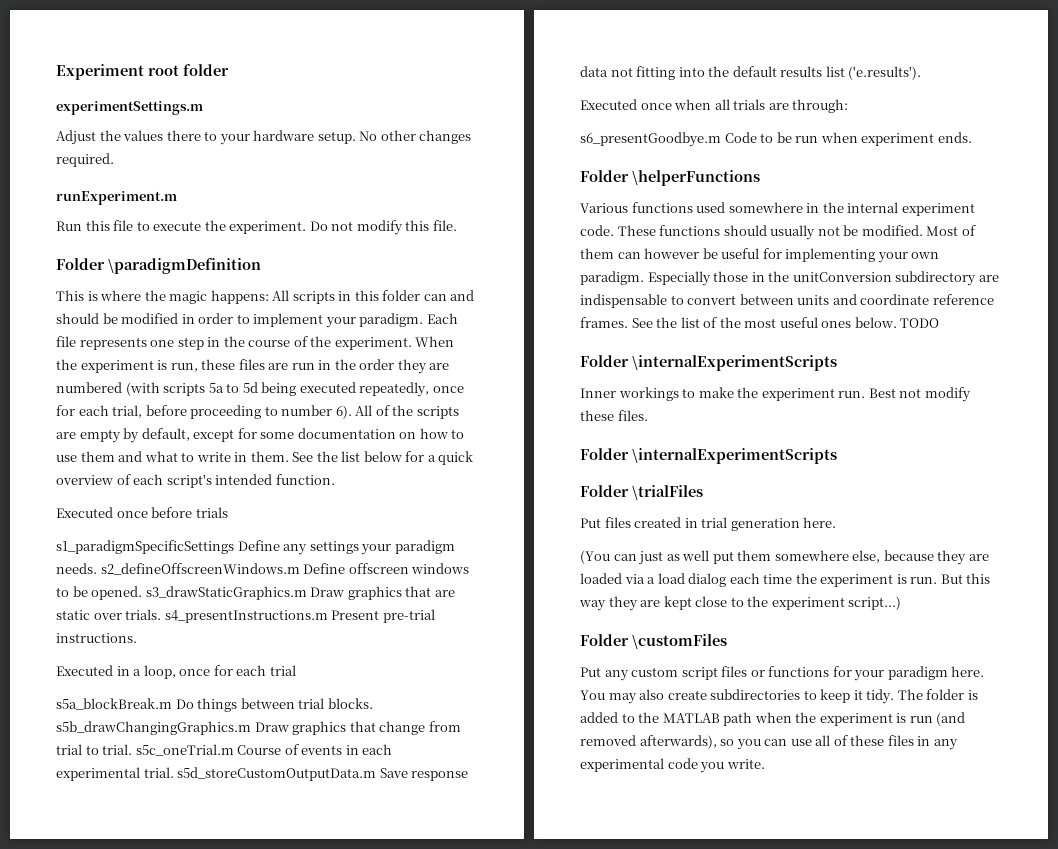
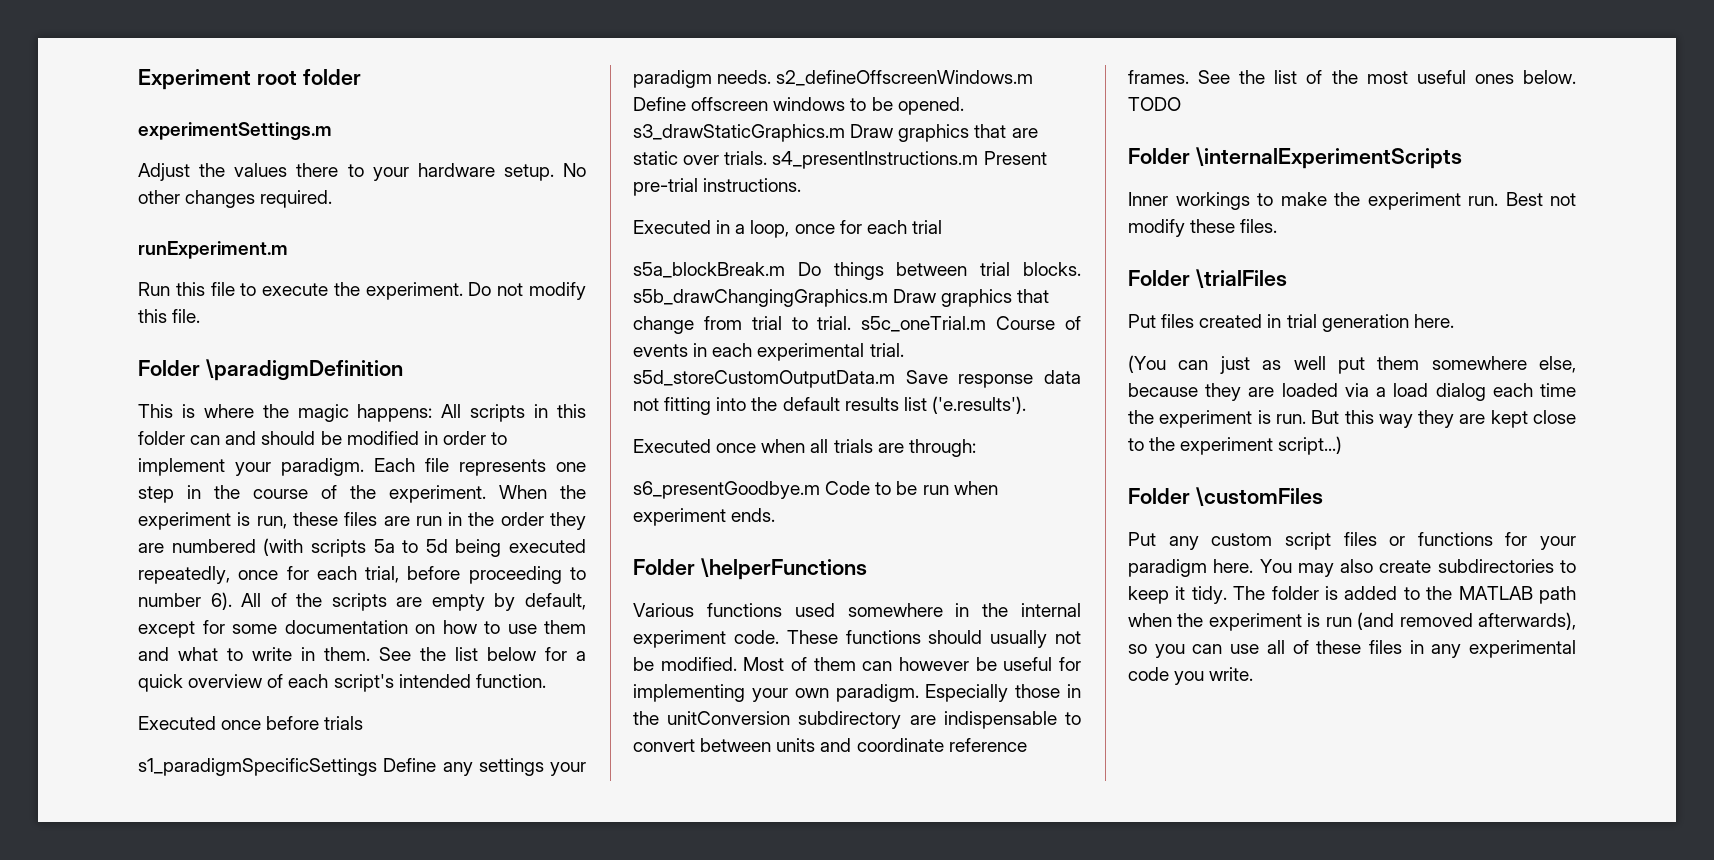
  Best not modify these files.
- Folder \internalExperimentScripts

